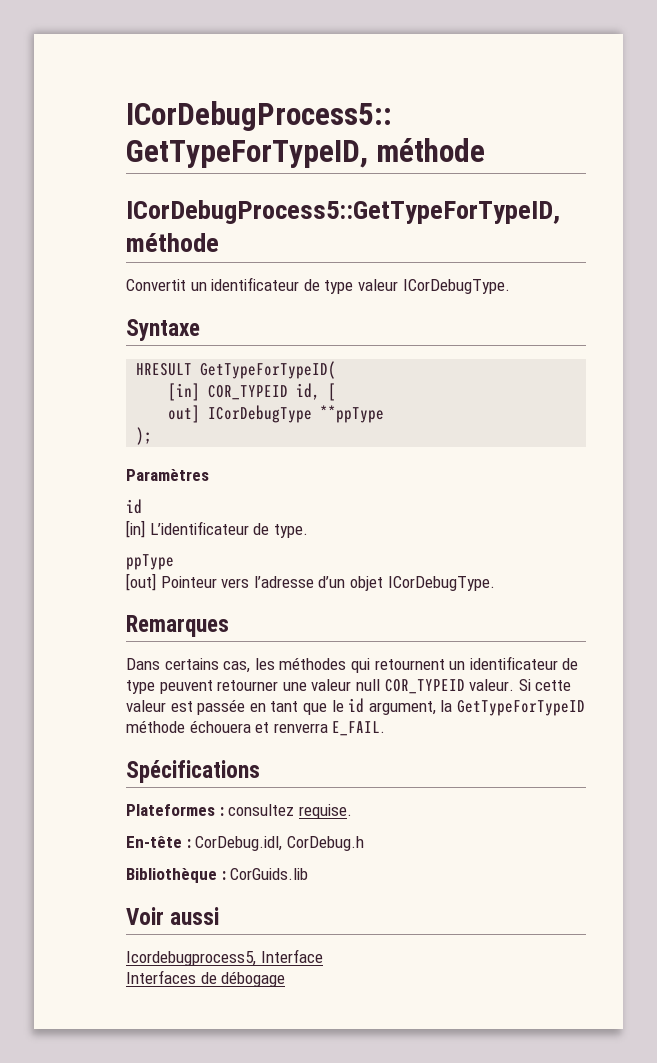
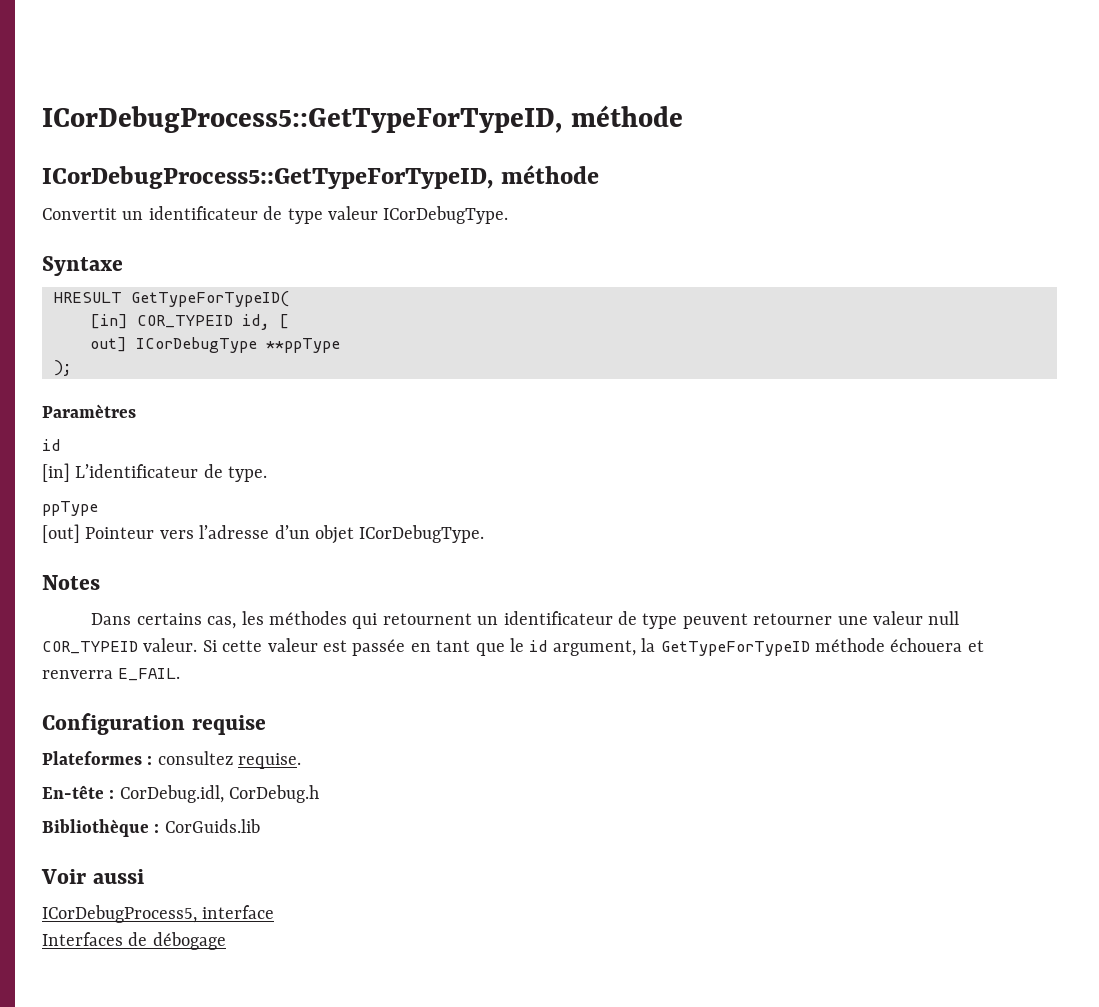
- Remarques
+ Notes
- Spécifications
+ Configuration requise
- Icordebugprocess5, Interface
+ ICorDebugProcess5, interface

